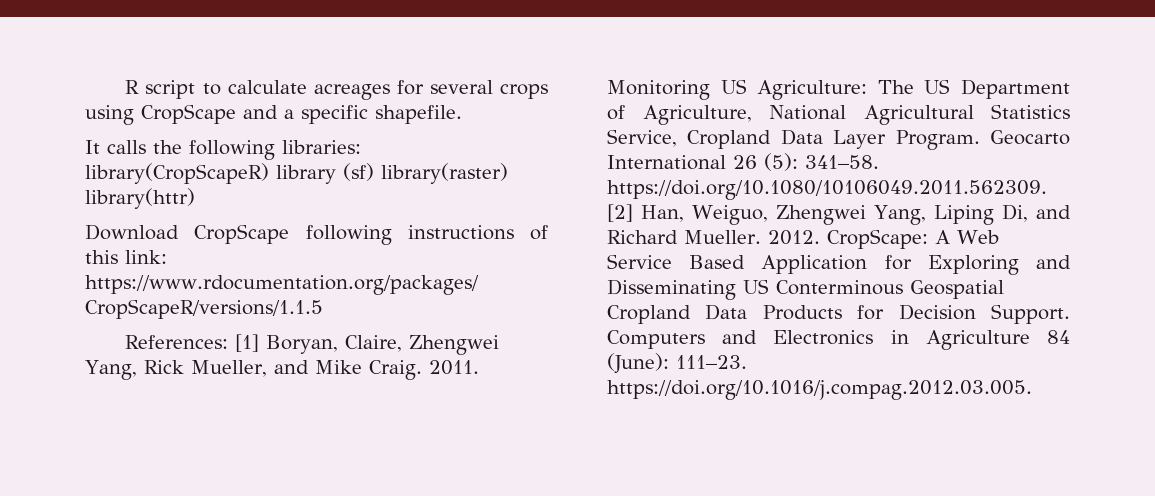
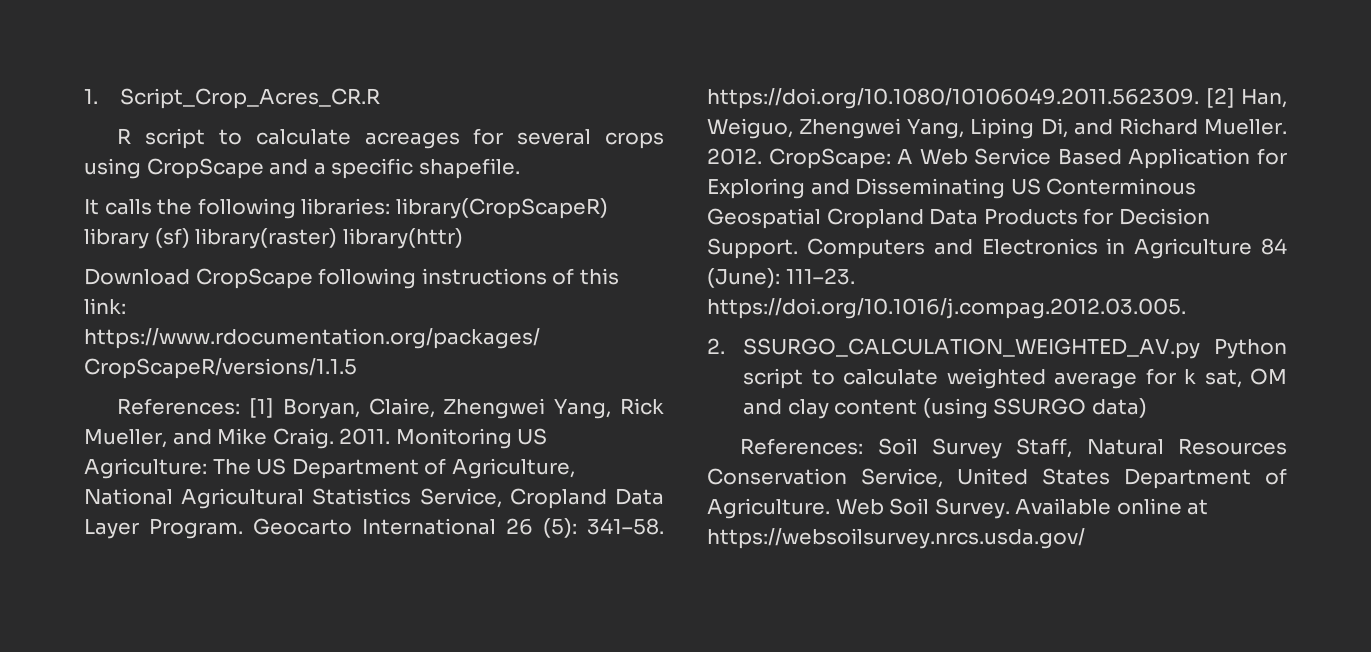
+ 1. Script_Crop_Acres_CR.R
+ 2. SSURGO_CALCULATION_WEIGHTED_AV.py Python script to calculate weighted average for k sat, OM and clay content (using SSURGO data)
+ References: Soil Survey Staff, Natural Resources Conservation Service, United States Department of Agriculture. Web Soil Survey. Available online at https://websoilsurvey.nrcs.usda.gov/

